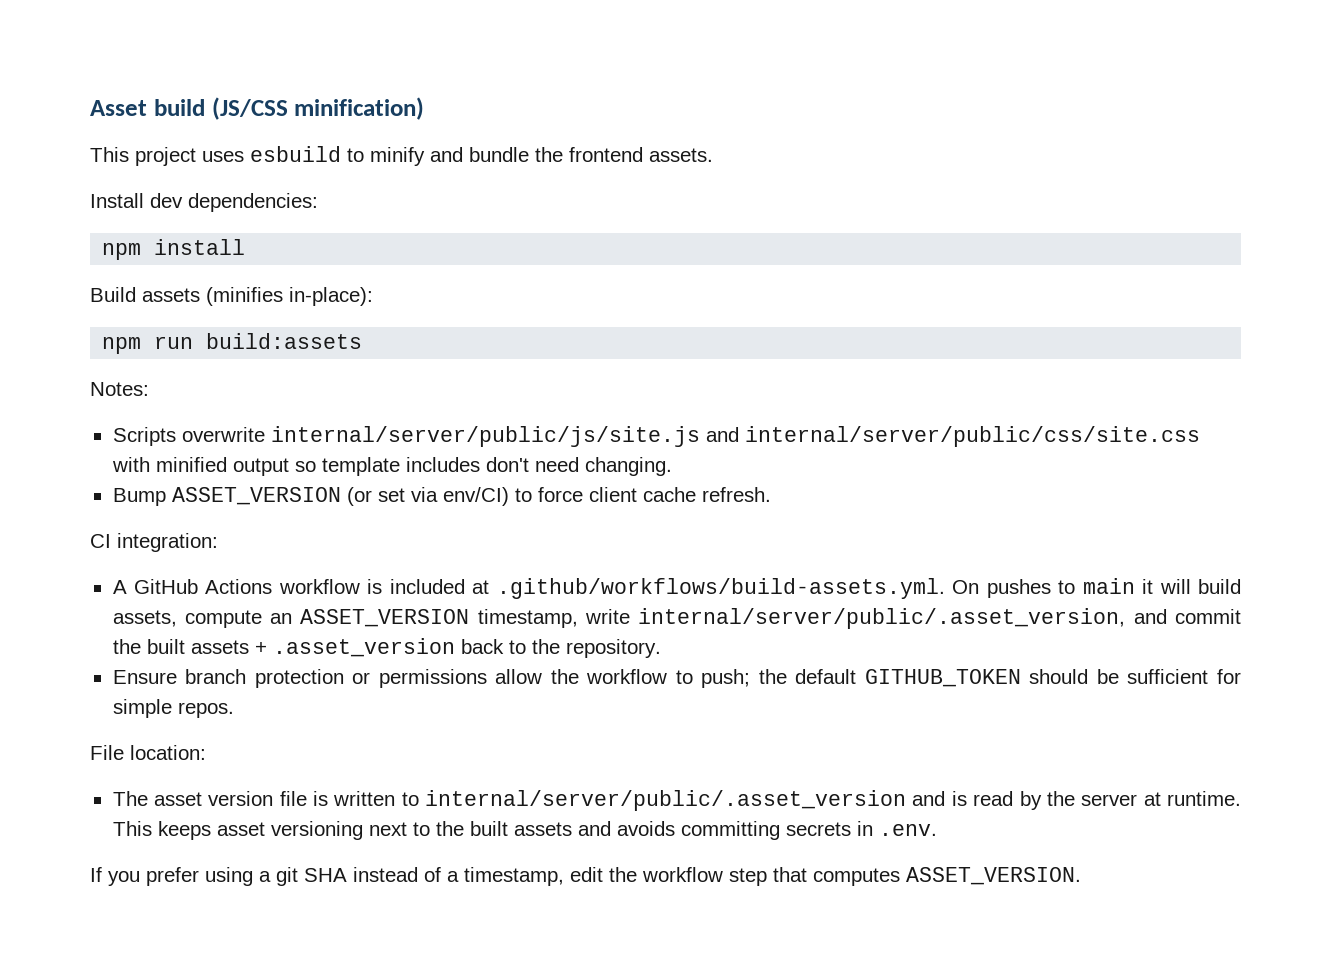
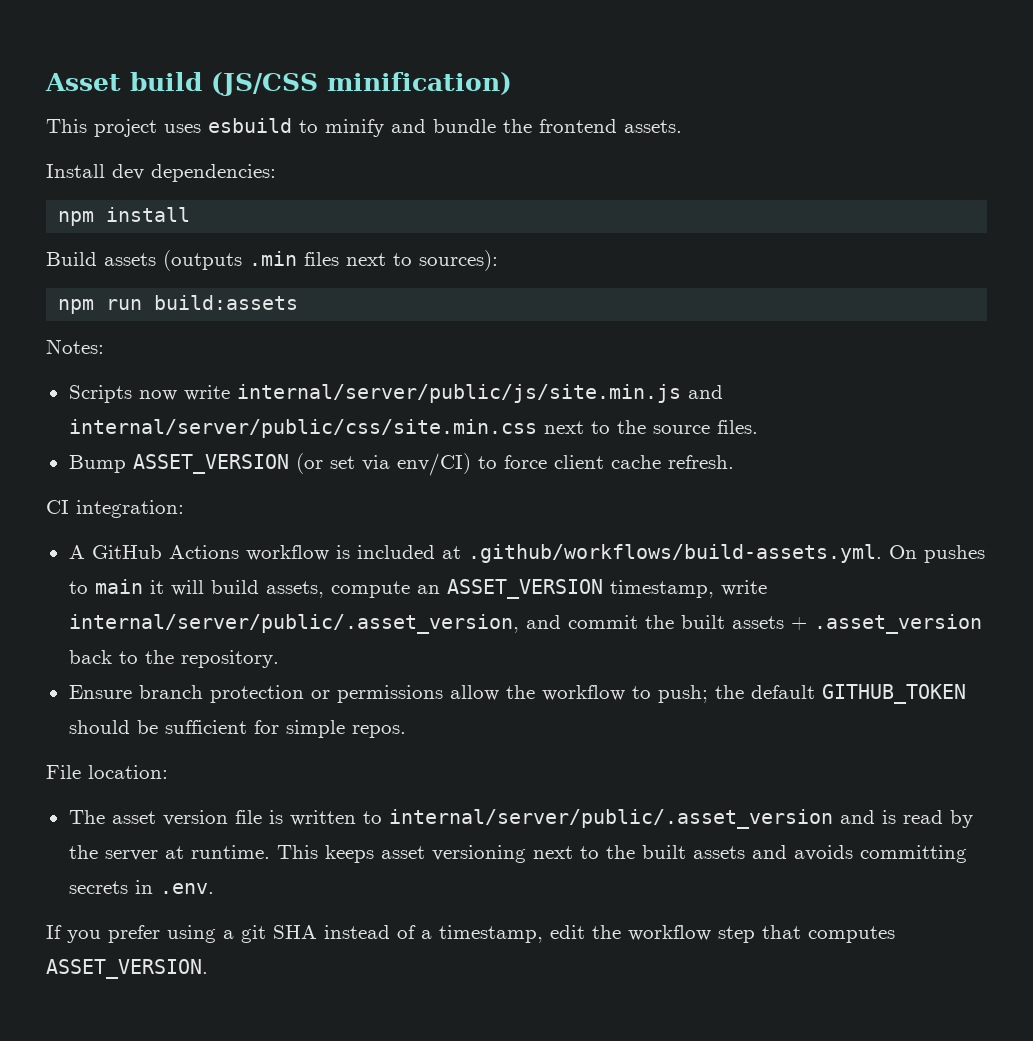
- Build assets (minifies in-place):
+ Build assets (outputs .min files next to sources):
- Scripts overwrite internal/server/public/js/site.js and internal/server/public/css/site.css with minified output so template includes don't need changing.
+ Scripts now write internal/server/public/js/site.min.js and internal/server/public/css/site.min.css next to the source files.

